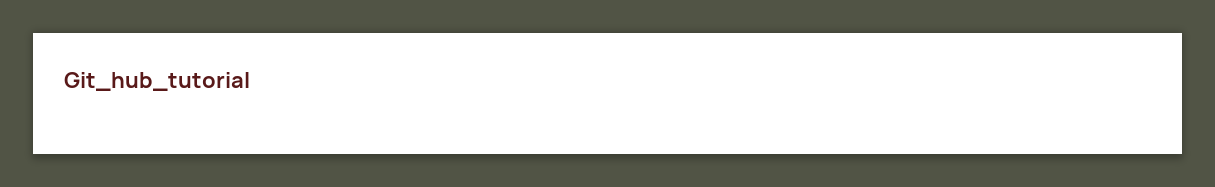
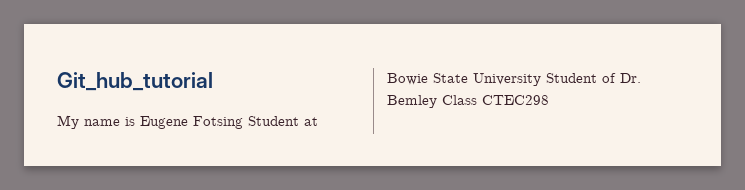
+ My name is Eugene Fotsing Student at Bowie State University Student of Dr. Bemley Class CTEC298

